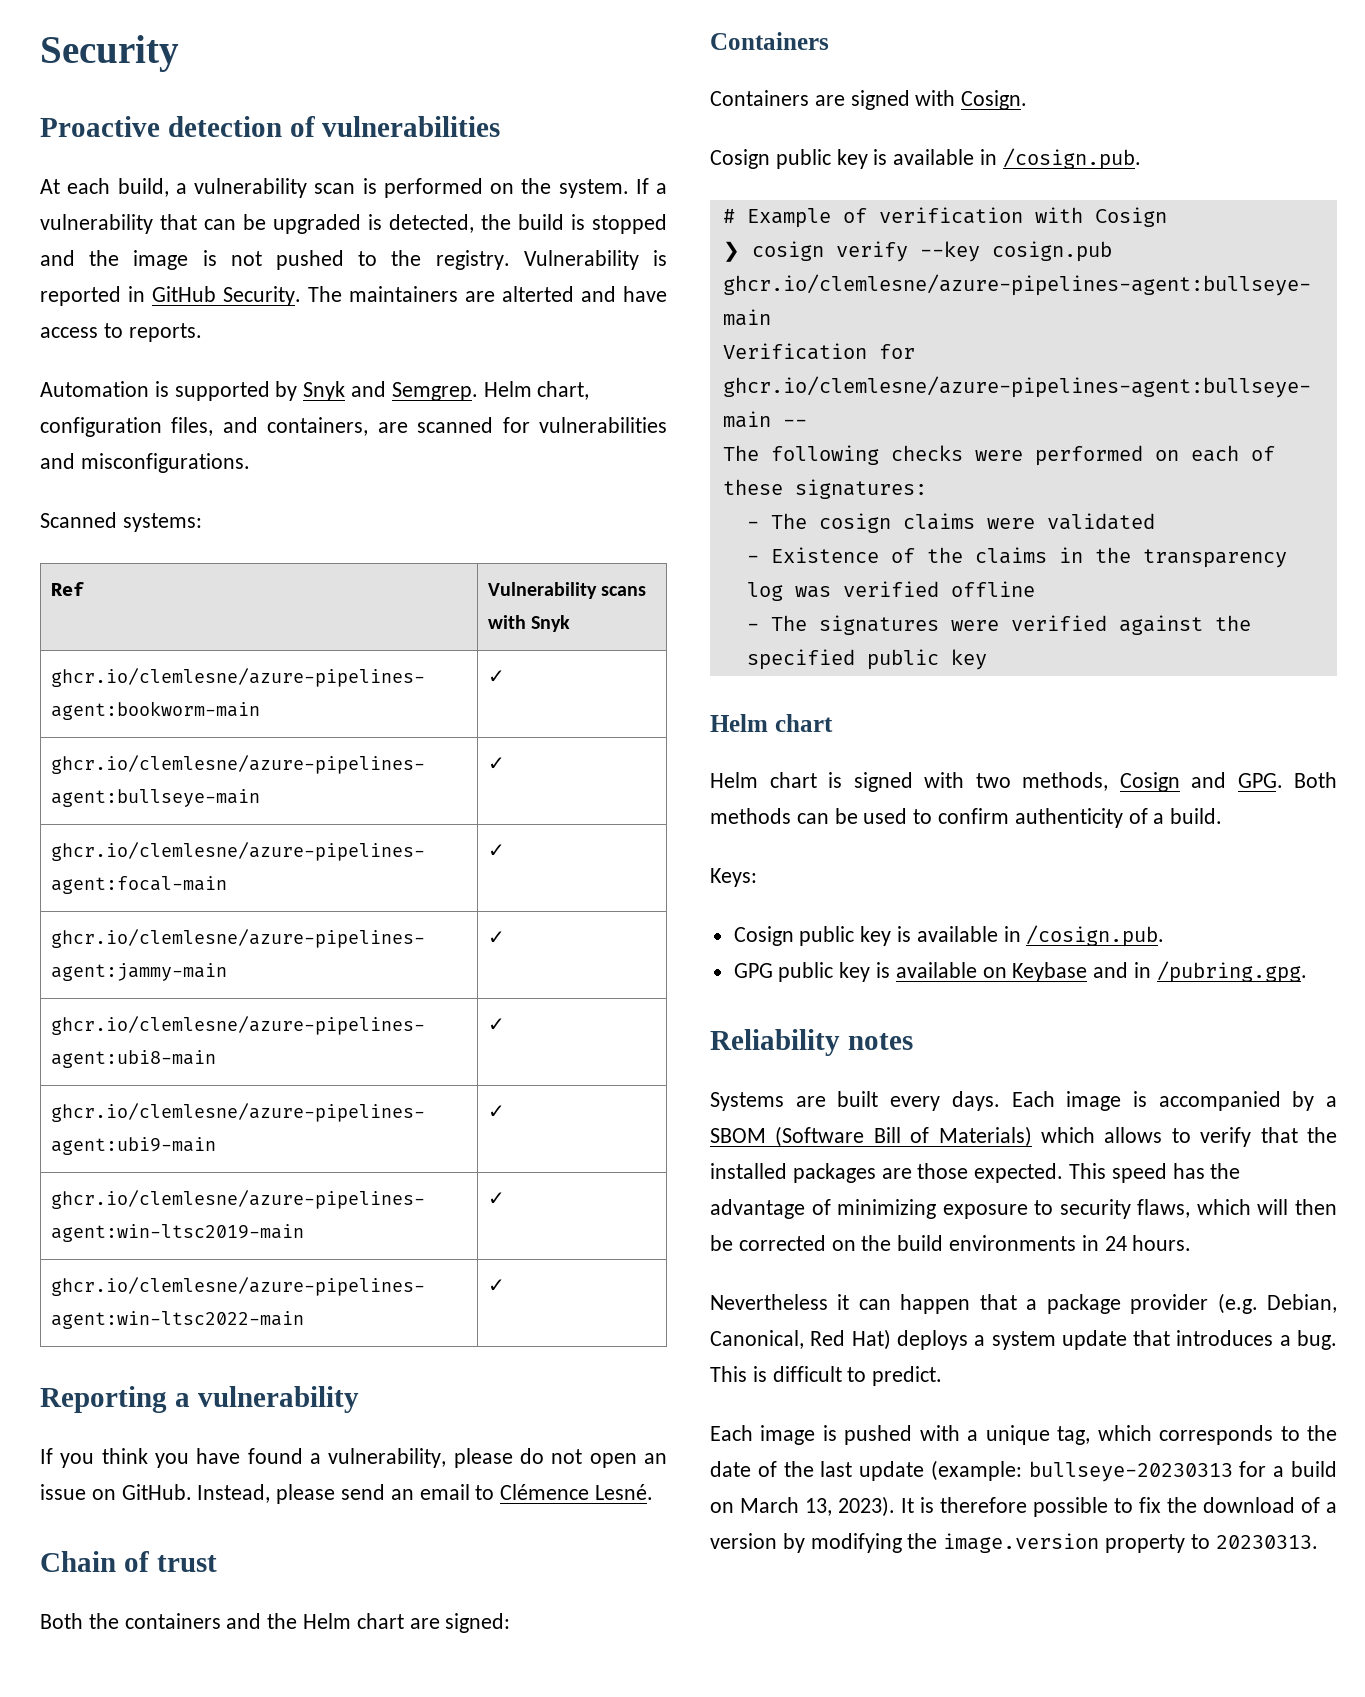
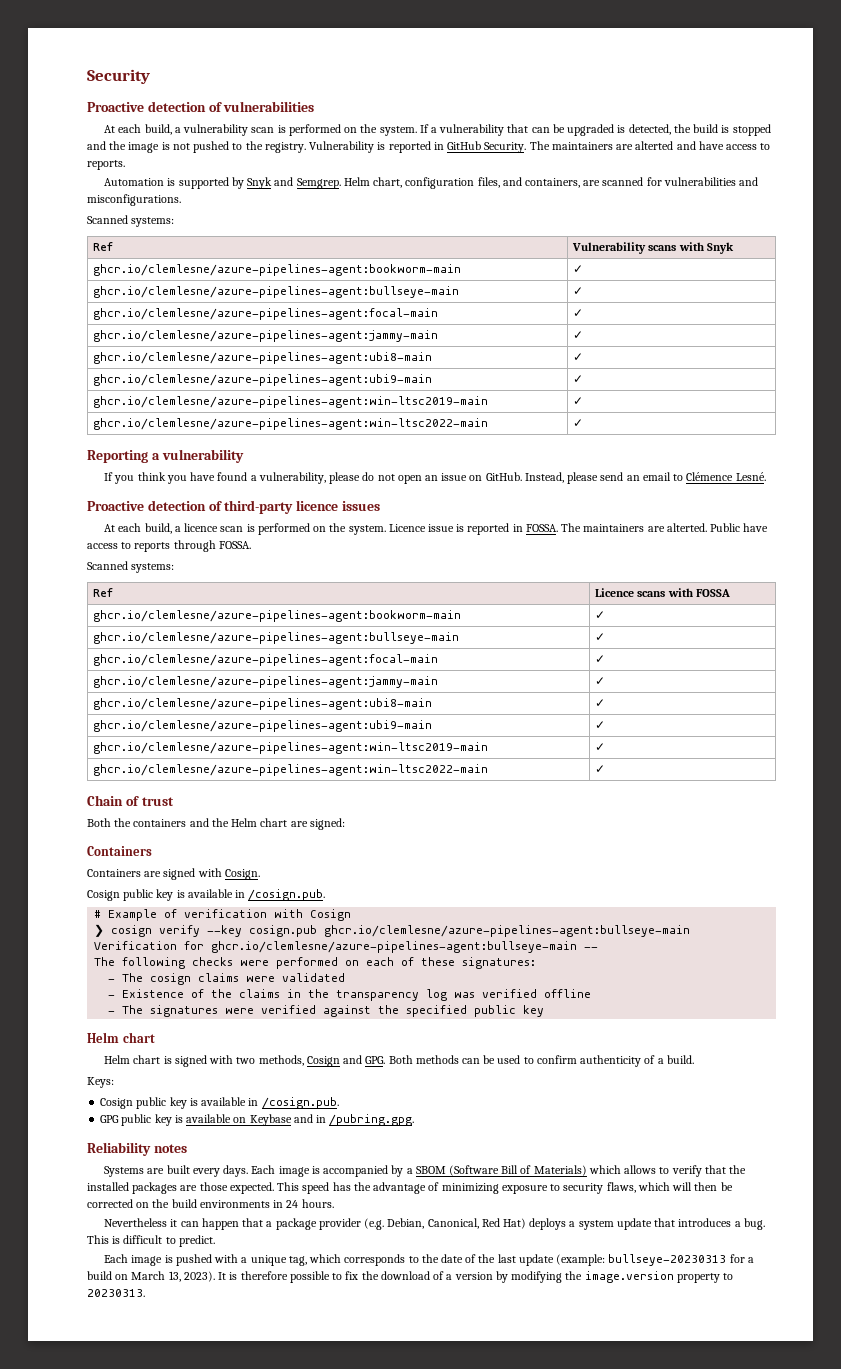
+ Proactive detection of third-party licence issues
+ At each build, a licence scan is performed on the system. Licence issue is reported in FOSSA. The maintainers are alterted. Public have access to reports through FOSSA.
+ Scanned systems:
+ Ref | Licence scans with FOSSA
+ ghcr.io/clemlesne/azure-pipelines-agent:bookworm-main | ✓
+ ghcr.io/clemlesne/azure-pipelines-agent:bullseye-main | ✓
+ ghcr.io/clemlesne/azure-pipelines-agent:focal-main | ✓
+ ghcr.io/clemlesne/azure-pipelines-agent:jammy-main | ✓
+ ghcr.io/clemlesne/azure-pipelines-agent:ubi8-main | ✓
+ ghcr.io/clemlesne/azure-pipelines-agent:ubi9-main | ✓
+ ghcr.io/clemlesne/azure-pipelines-agent:win-ltsc2019-main | ✓
+ ghcr.io/clemlesne/azure-pipelines-agent:win-ltsc2022-main | ✓

